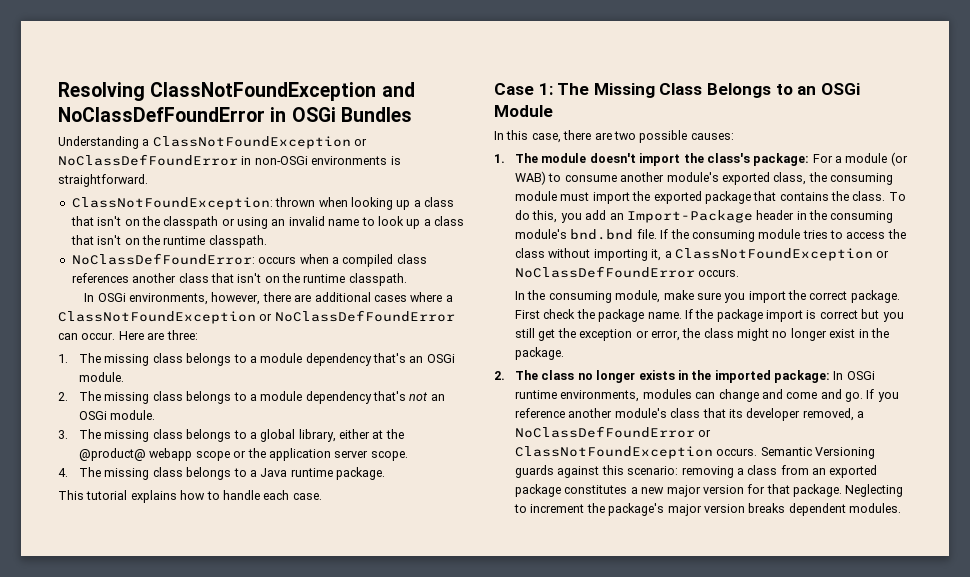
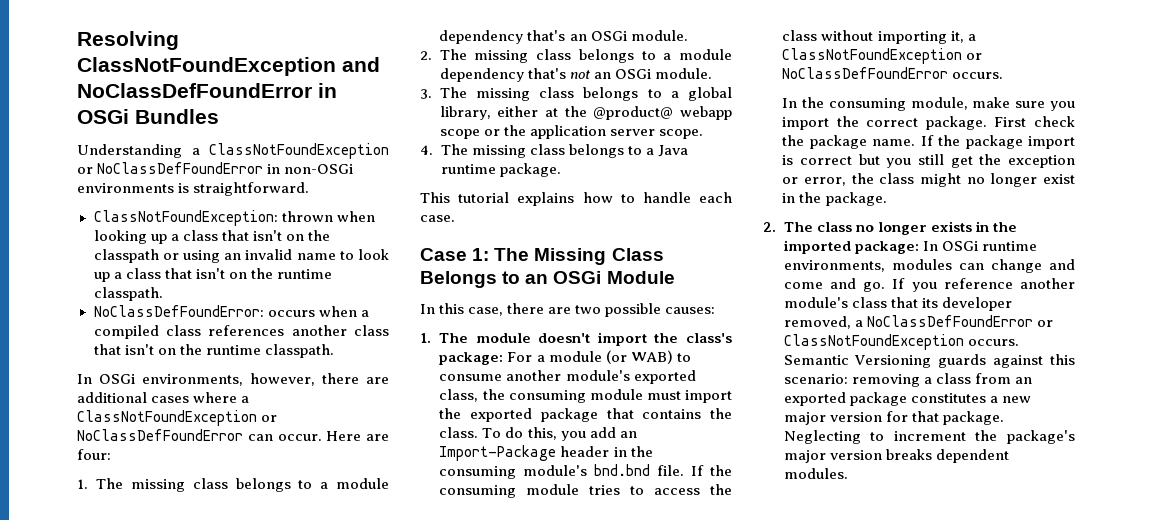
- Here are three:
+ Here are four:

